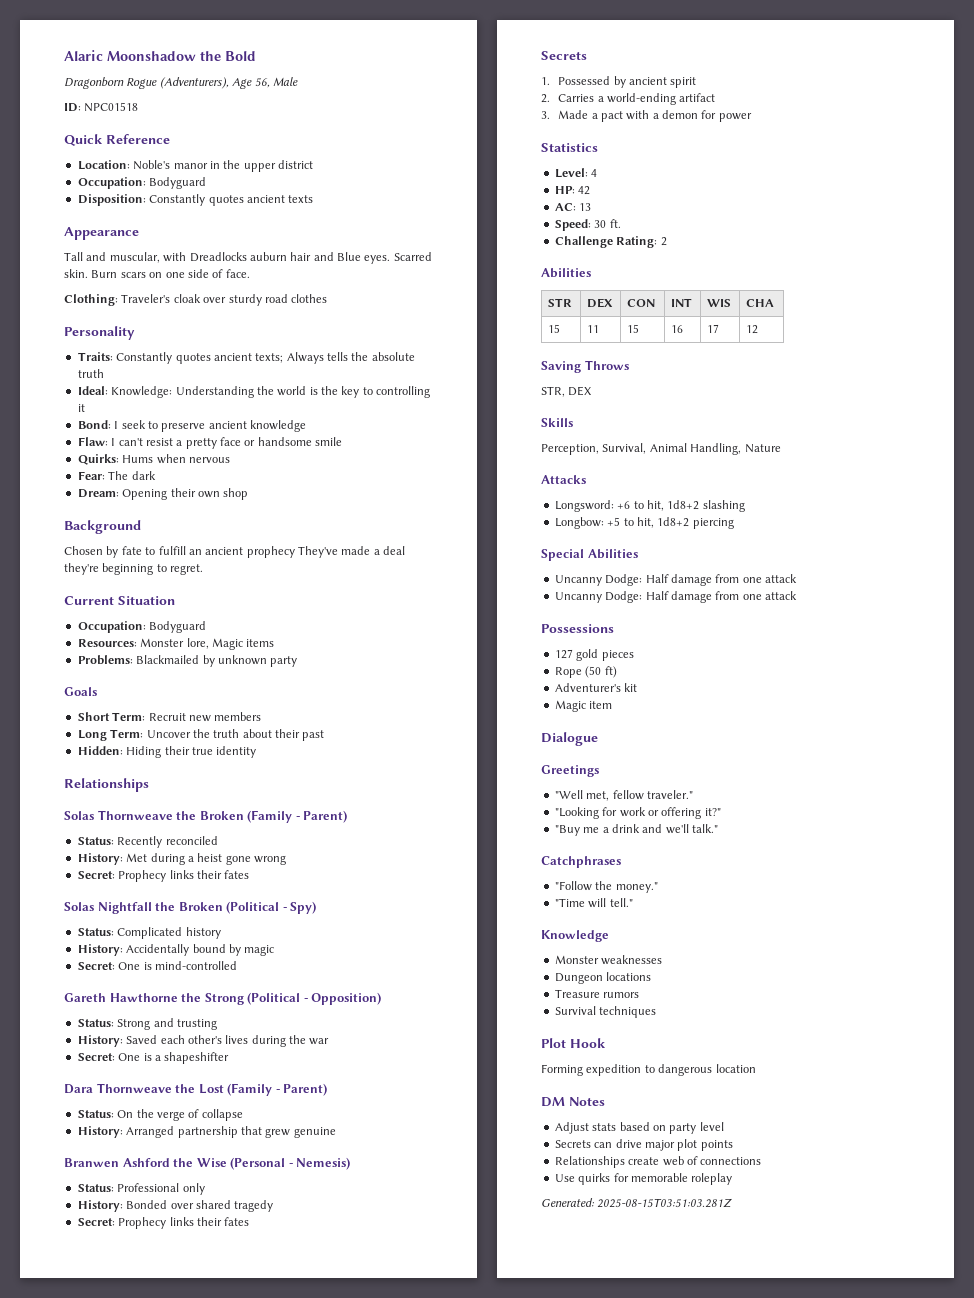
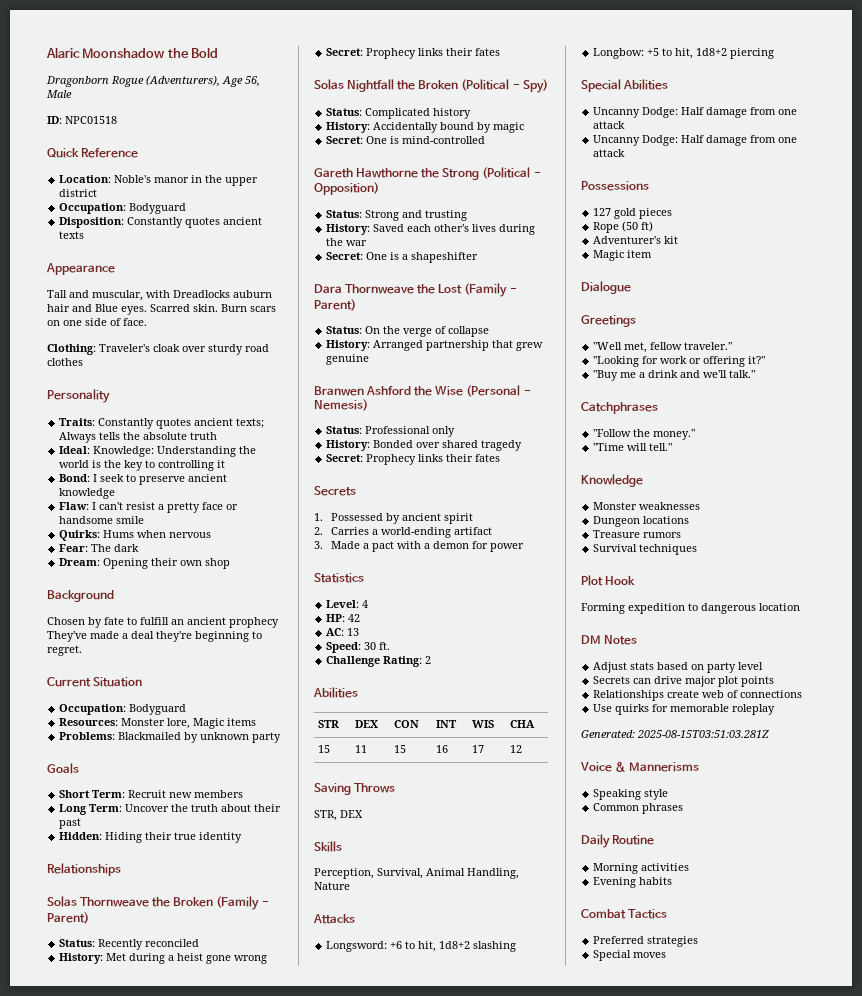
+ Voice & Mannerisms
+ Speaking style
+ Common phrases
+ Daily Routine
+ Morning activities
+ Evening habits
+ Combat Tactics
+ Preferred strategies
+ Special moves

